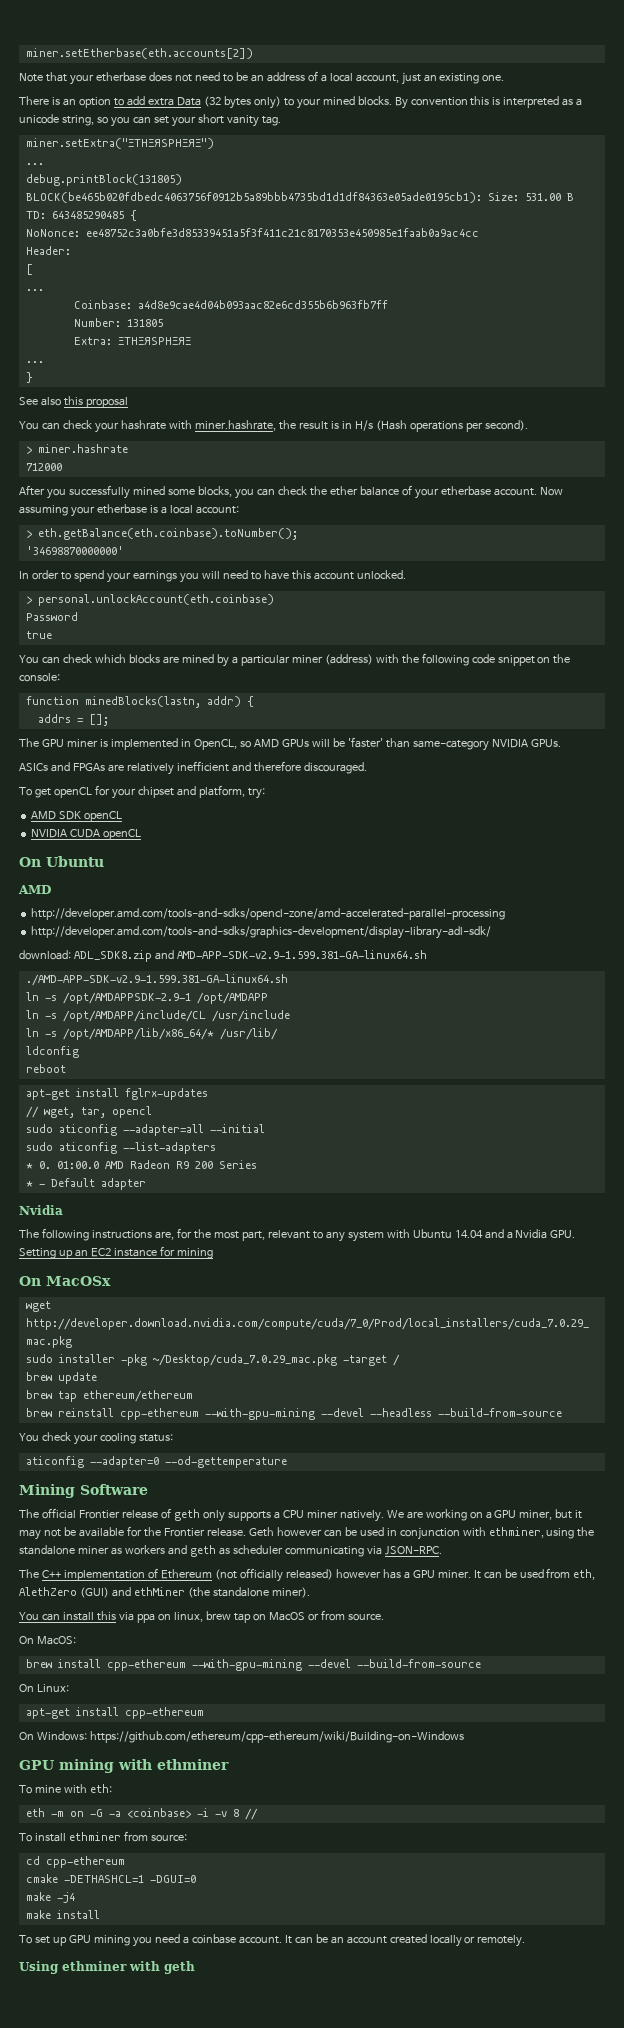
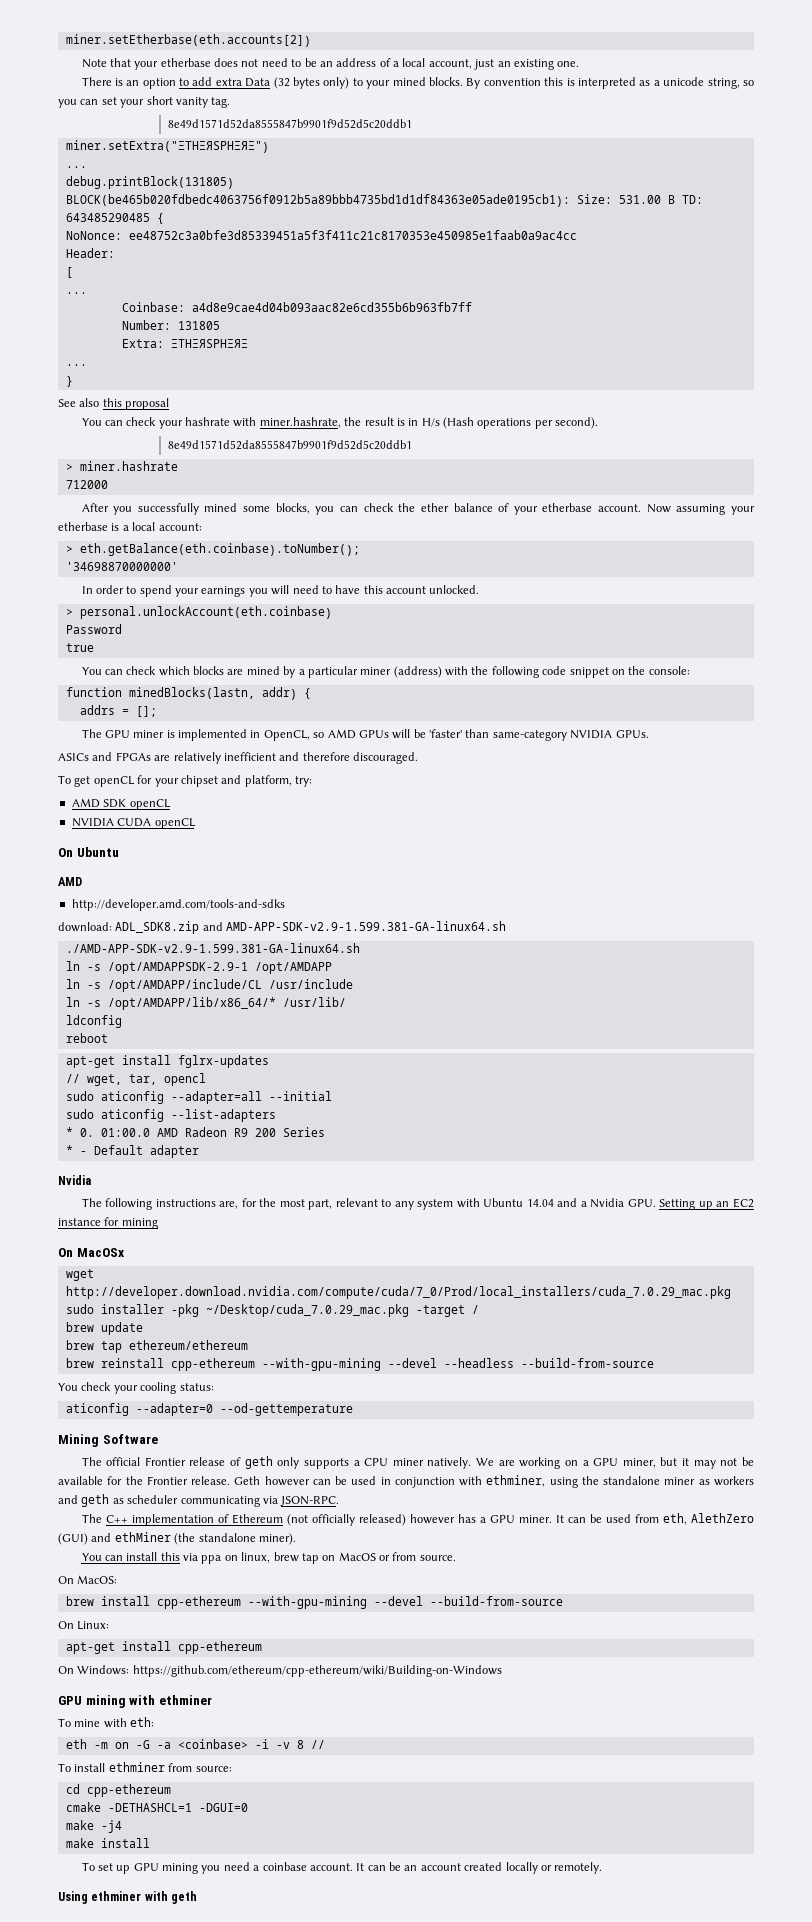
  By convention this is interpreted as a unicode string, so you can set your short vanity tag.
+ 8e49d1571d52da8555847b9901f9d52d5c20ddb1
  You can check your hashrate with miner.hashrate, the result is in H/s (Hash operations per second).
+ 8e49d1571d52da8555847b9901f9d52d5c20ddb1
- http://developer.amd.com/tools-and-sdks/opencl-zone/amd-accelerated-parallel-processing
- http://developer.amd.com/tools-and-sdks/graphics-development/display-library-adl-sdk/
+ http://developer.amd.com/tools-and-sdks

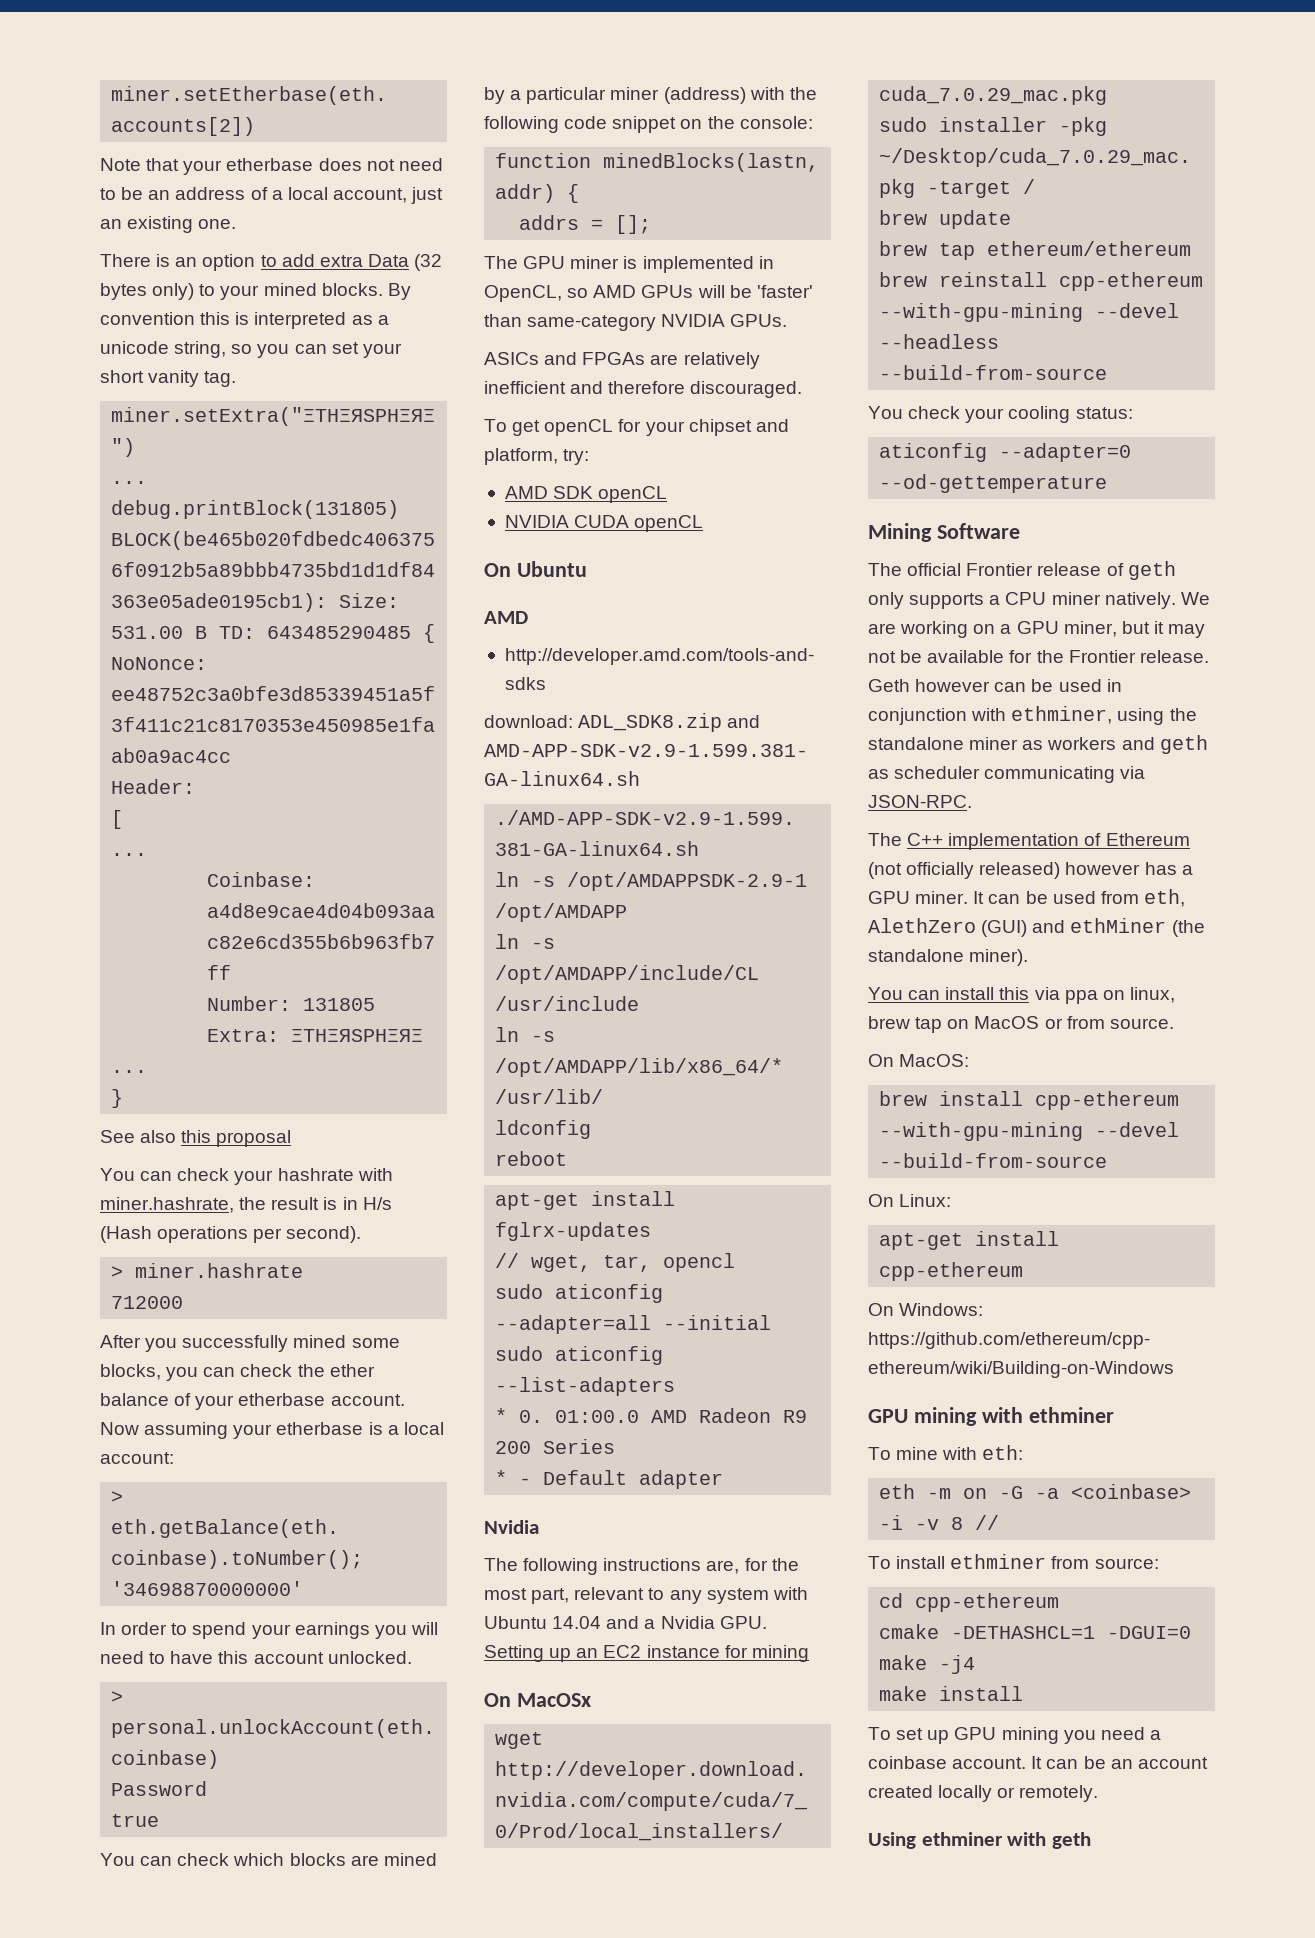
  By convention this is interpreted as a unicode string, so you can set your short vanity tag.
- 8e49d1571d52da8555847b9901f9d52d5c20ddb1
  You can check your hashrate with miner.hashrate, the result is in H/s (Hash operations per second).
- 8e49d1571d52da8555847b9901f9d52d5c20ddb1

